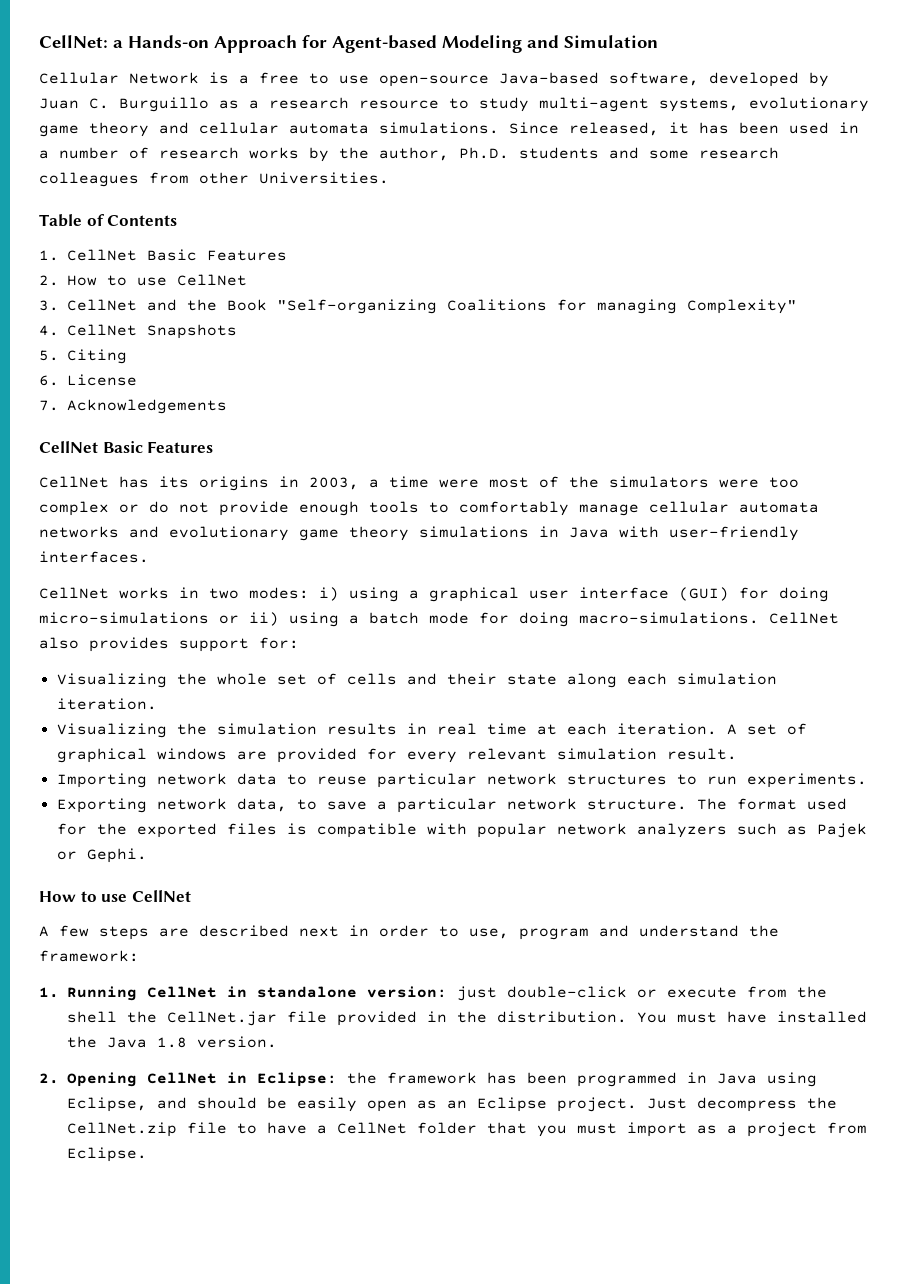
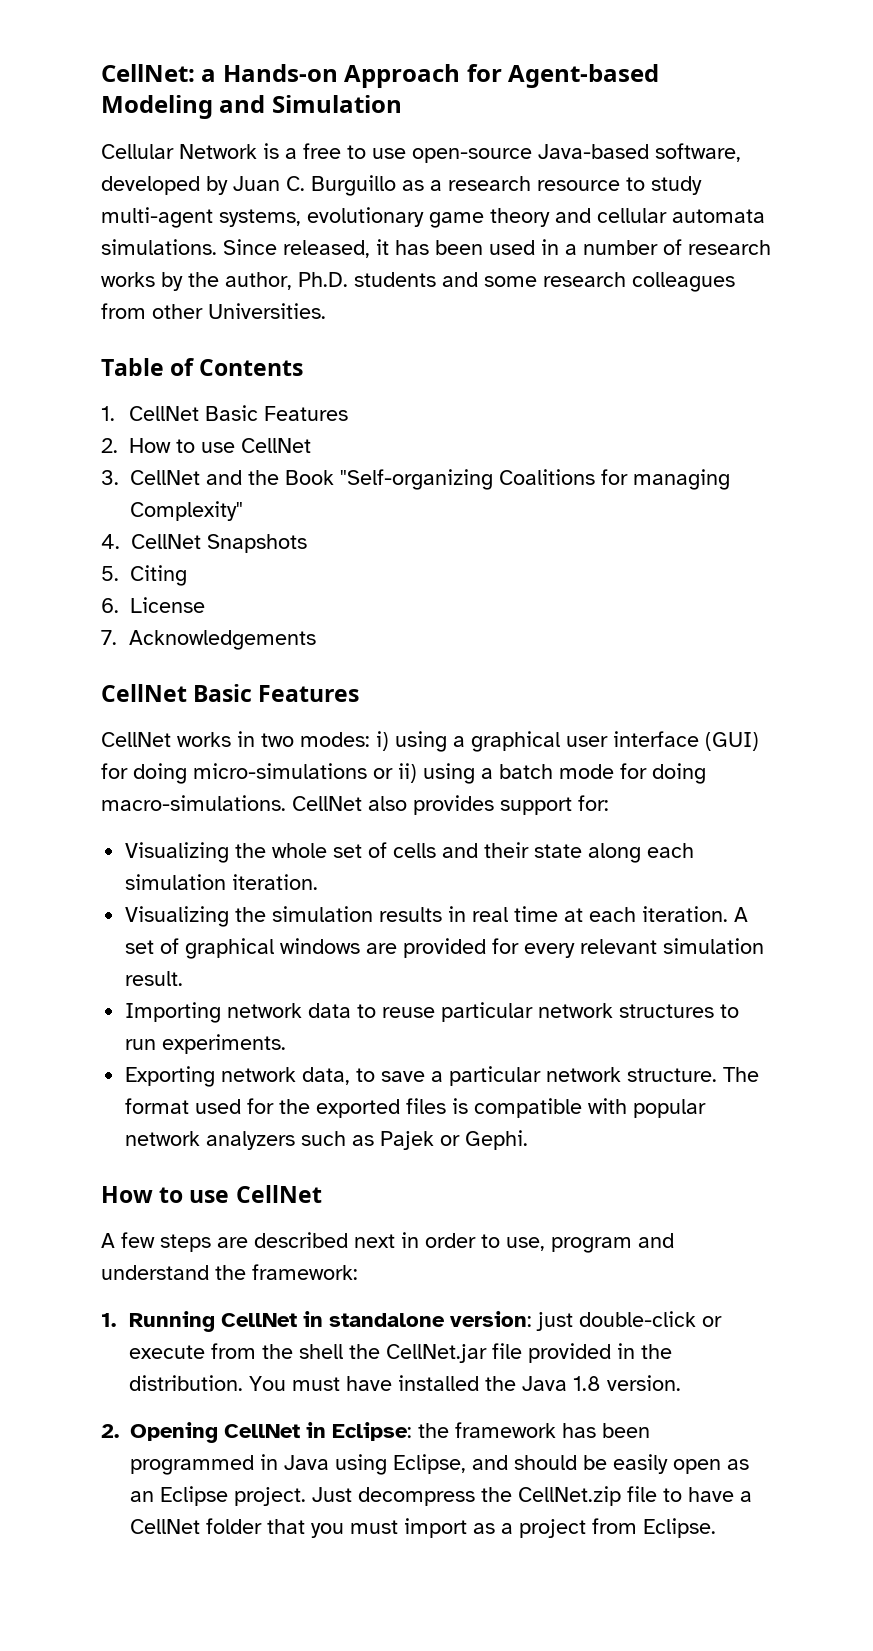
- CellNet has its origins in 2003, a time were most of the simulators were too complex or do not provide enough tools to comfortably manage cellular automata networks and evolutionary game theory simulations in Java with user-friendly interfaces.

